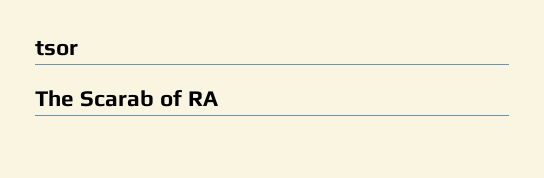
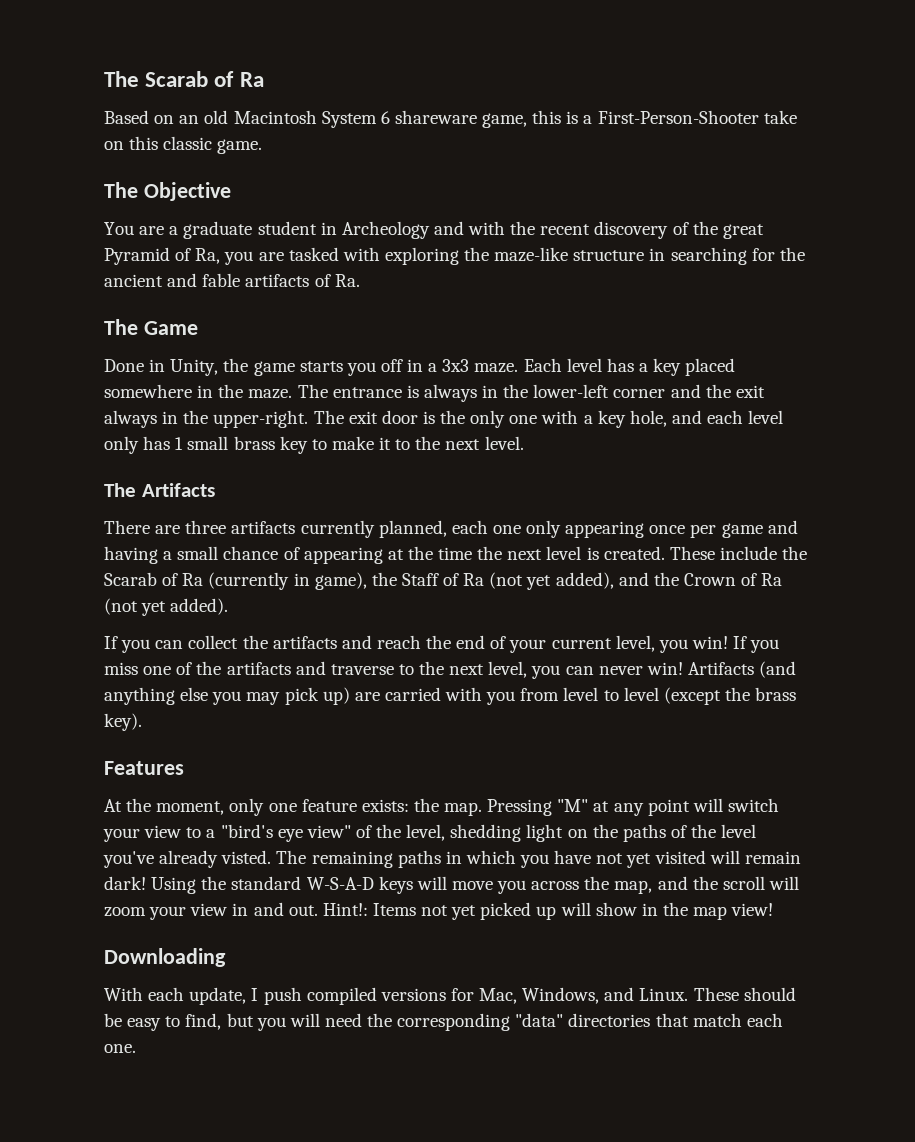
- tsor
- The Scarab of RA
+ The Scarab of Ra
+ Based on an old Macintosh System 6 shareware game, this is a First-Person-Shooter take on this classic game.
+ The Objective
+ You are a graduate student in Archeology and with the recent discovery of the great Pyramid of Ra, you are tasked with exploring the maze-like structure in searching for the ancient and fable artifacts of Ra.
+ The Game
+ Done in Unity, the game starts you off in a 3x3 maze. Each level has a key placed somewhere in the maze. The entrance is always in the lower-left corner and the exit always in the upper-right. The exit door is the only one with a key hole, and each level only has 1 small brass key to make it to the next level.
+ The Artifacts
+ There are three artifacts currently planned, each one only appearing once per game and having a small chance of appearing at the time the next level is created. These include the Scarab of Ra (currently in game), the Staff of Ra (not yet added), and the Crown of Ra (not yet added).
+ If you can collect the artifacts and reach the end of your current level, you win! If you miss one of the artifacts and traverse to the next level, you can never win! Artifacts (and anything else you may pick up) are carried with you from level to level (except the brass key).
+ Features
+ At the moment, only one feature exists: the map. Pressing "M" at any point will switch your view to a "bird's eye view" of the level, shedding light on the paths of the level you've already visted. The remaining paths in which you have not yet visited will remain dark! Using the standard W-S-A-D keys will move you across the map, and the scroll will zoom your view in and out. Hint!: Items not yet picked up will show in the map view!
+ Downloading
+ With each update, I push compiled versions for Mac, Windows, and Linux. These should be easy to find, but you will need the corresponding "data" directories that match each one.

